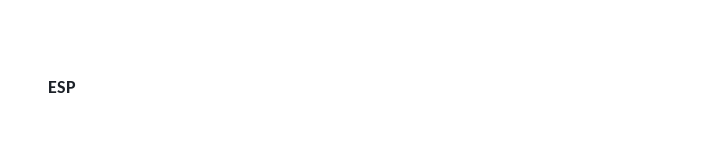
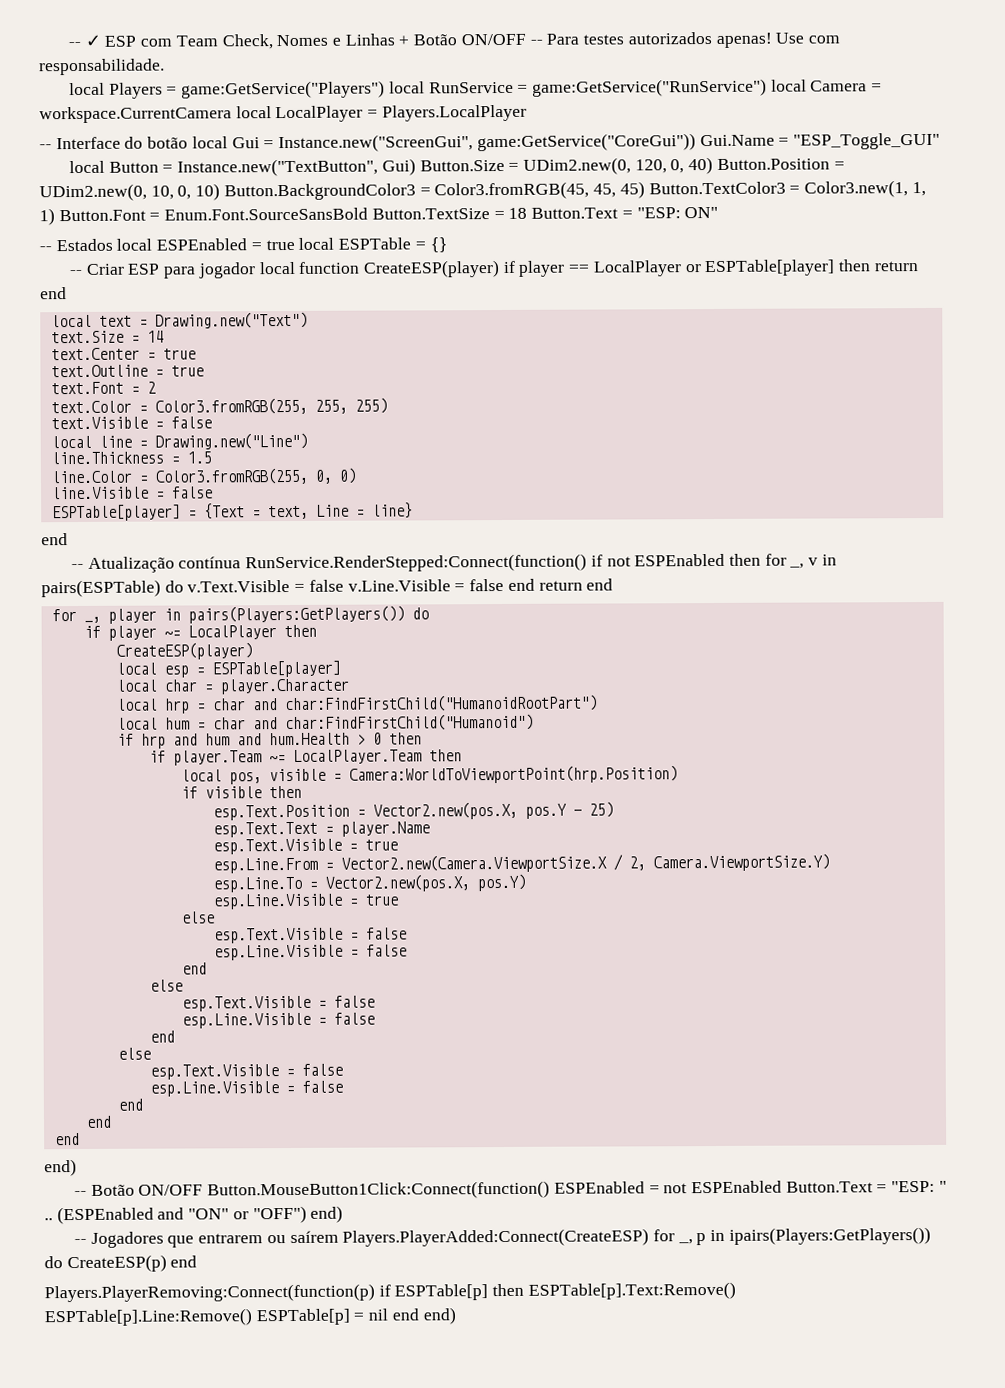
- ESP
+ -- ✓ ESP com Team Check, Nomes e Linhas + Botão ON/OFF -- Para testes autorizados apenas! Use com responsabilidade.
+ local Players = game:GetService("Players") local RunService = game:GetService("RunService") local Camera = workspace.CurrentCamera local LocalPlayer = Players.LocalPlayer
+ -- Interface do botão local Gui = Instance.new("ScreenGui", game:GetService("CoreGui")) Gui.Name = "ESP_Toggle_GUI"
+ local Button = Instance.new("TextButton", Gui) Button.Size = UDim2.new(0, 120, 0, 40) Button.Position = UDim2.new(0, 10, 0, 10) Button.BackgroundColor3 = Color3.fromRGB(45, 45, 45) Button.TextColor3 = Color3.new(1, 1, 1) Button.Font = Enum.Font.SourceSansBold Button.TextSize = 18 Button.Text = "ESP: ON"
+ -- Estados local ESPEnabled = true local ESPTable = {}
+ -- Criar ESP para jogador local function CreateESP(player) if player == LocalPlayer or ESPTable[player] then return end
+ local text = Drawing.new("Text")
+ text.Size = 14
+ text.Center = true
+ text.Outline = true
+ text.Font = 2
+ text.Color = Color3.fromRGB(255, 255, 255)
+ text.Visible = false
+ local line = Drawing.new("Line")
+ line.Thickness = 1.5
+ line.Color = Color3.fromRGB(255, 0, 0)
+ line.Visible = false
+ ESPTable[player] = {Text = text, Line = line}
+ end
+ -- Atualização contínua RunService.RenderStepped:Connect(function() if not ESPEnabled then for _, v in pairs(ESPTable) do v.Text.Visible = false v.Line.Visible = false end return end
+ for _, player in pairs(Players:GetPlayers()) do
+ if player ~= LocalPlayer then
+ CreateESP(player)
+ local esp = ESPTable[player]
+ local char = player.Character
+ local hrp = char and char:FindFirstChild("HumanoidRootPart")
+ local hum = char and char:FindFirstChild("Humanoid")
+ if hrp and hum and hum.Health > 0 then
+ if player.Team ~= LocalPlayer.Team then
+ local pos, visible = Camera:WorldToViewportPoint(hrp.Position)
+ if visible then
+ esp.Text.Position = Vector2.new(pos.X, pos.Y - 25)
+ esp.Text.Text = player.Name
+ esp.Text.Visible = true
+ esp.Line.From = Vector2.new(Camera.ViewportSize.X / 2, Camera.ViewportSize.Y)
+ esp.Line.To = Vector2.new(pos.X, pos.Y)
+ esp.Line.Visible = true
+ else
+ esp.Text.Visible = false
+ esp.Line.Visible = false
+ end
+ else
+ esp.Text.Visible = false
+ esp.Line.Visible = false
+ end
+ else
+ esp.Text.Visible = false
+ esp.Line.Visible = false
+ end
+ end
+ end
+ end)
+ -- Botão ON/OFF Button.MouseButton1Click:Connect(function() ESPEnabled = not ESPEnabled Button.Text = "ESP: " .. (ESPEnabled and "ON" or "OFF") end)
+ -- Jogadores que entrarem ou saírem Players.PlayerAdded:Connect(CreateESP) for _, p in ipairs(Players:GetPlayers()) do CreateESP(p) end
+ Players.PlayerRemoving:Connect(function(p) if ESPTable[p] then ESPTable[p].Text:Remove() ESPTable[p].Line:Remove() ESPTable[p] = nil end end)

